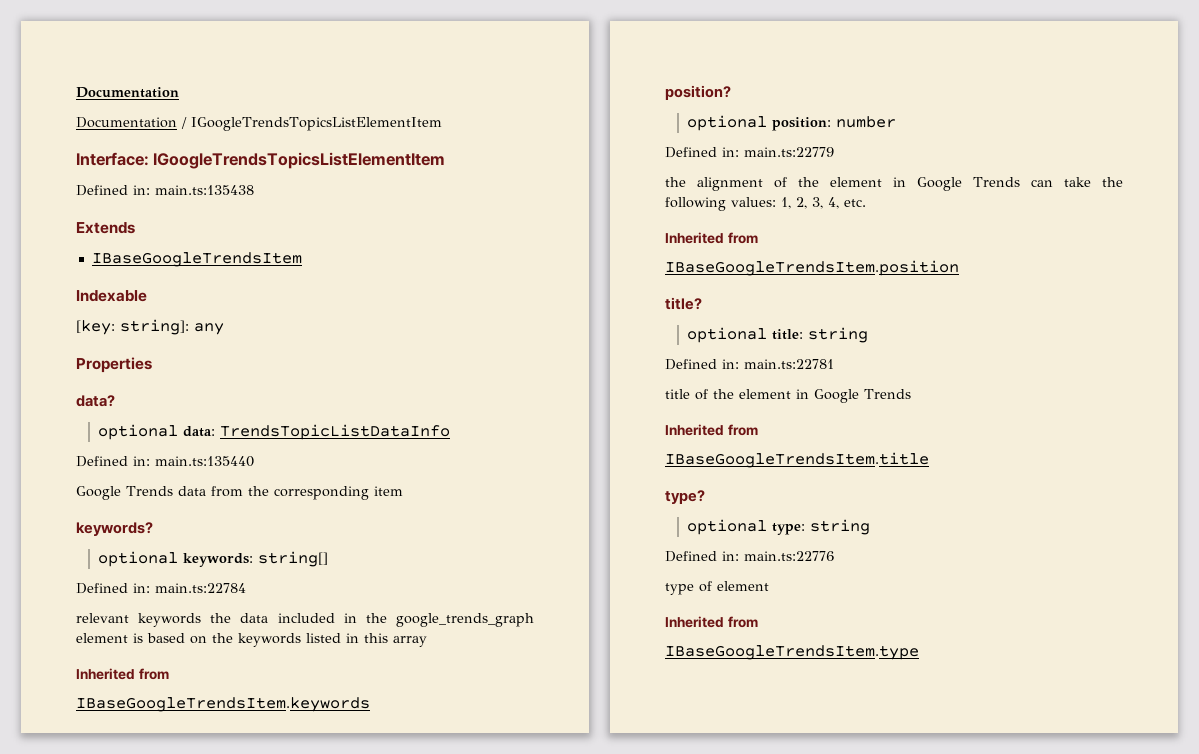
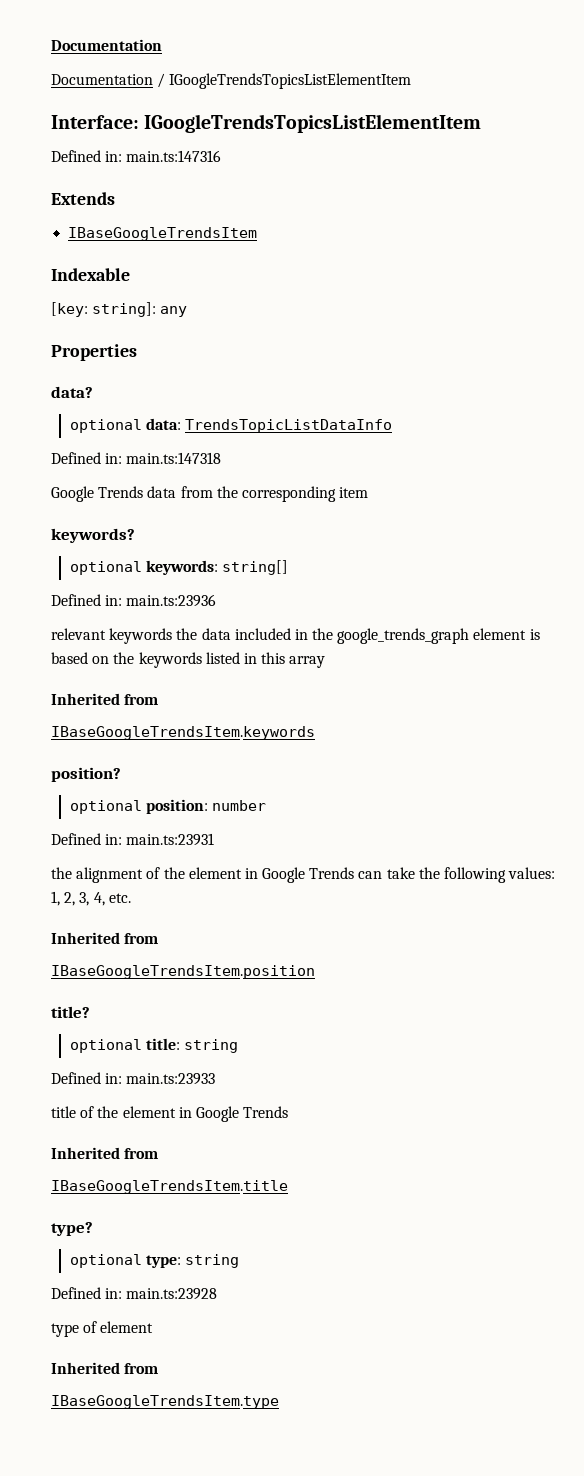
- Defined in: main.ts:135438
+ Defined in: main.ts:147316
- Defined in: main.ts:135440
+ Defined in: main.ts:147318
- Defined in: main.ts:22784
+ Defined in: main.ts:23936
- Defined in: main.ts:22779
+ Defined in: main.ts:23931
- Defined in: main.ts:22781
+ Defined in: main.ts:23933
- Defined in: main.ts:22776
+ Defined in: main.ts:23928

